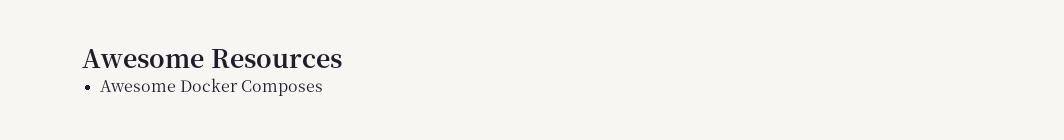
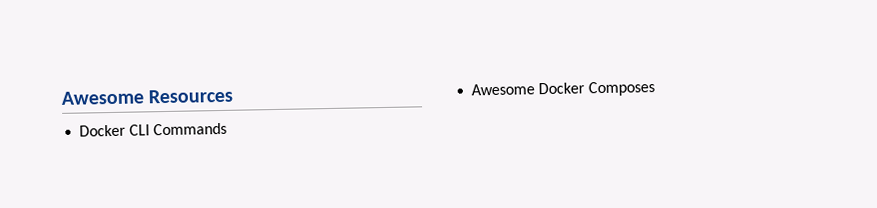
+ Docker CLI Commands

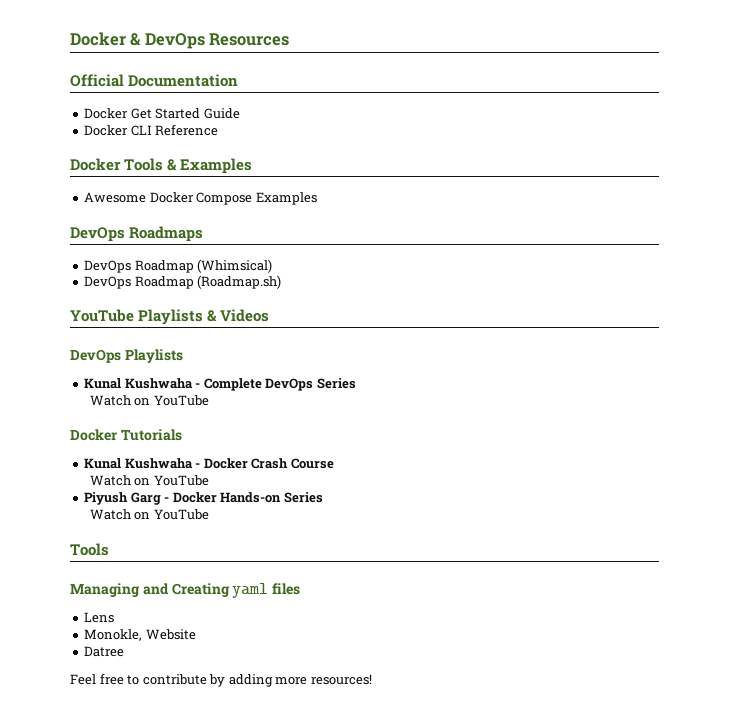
- Awesome Resources
- Docker CLI Commands
- Awesome Docker Composes
+ Docker & DevOps Resources
+ Official Documentation
+ Docker Get Started Guide
+ Docker CLI Reference
+ Docker Tools & Examples
+ Awesome Docker Compose Examples
+ DevOps Roadmaps
+ DevOps Roadmap (Whimsical)
+ DevOps Roadmap (Roadmap.sh)
+ YouTube Playlists & Videos
+ DevOps Playlists
+ Kunal Kushwaha - Complete DevOps Series
+ Watch on YouTube
+ Docker Tutorials
+ Kunal Kushwaha - Docker Crash Course
+ Watch on YouTube
+ Piyush Garg - Docker Hands-on Series
+ Watch on YouTube
+ Tools
+ Managing and Creating yaml files
+ Lens
+ Monokle, Website
+ Datree
+ Feel free to contribute by adding more resources!

